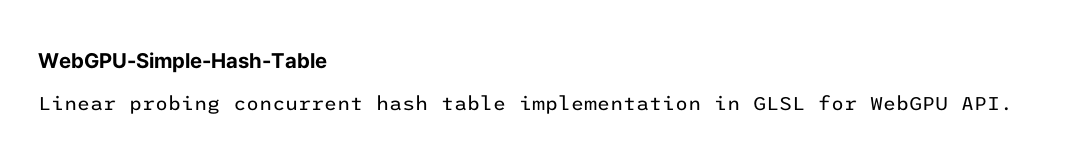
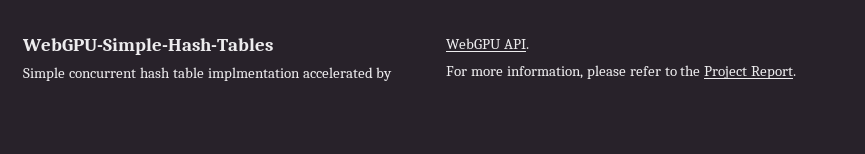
- WebGPU-Simple-Hash-Table
- Linear probing concurrent hash table implementation in GLSL for WebGPU API.
+ WebGPU-Simple-Hash-Tables
+ Simple concurrent hash table implmentation accelerated by WebGPU API.
+ For more information, please refer to the Project Report.

